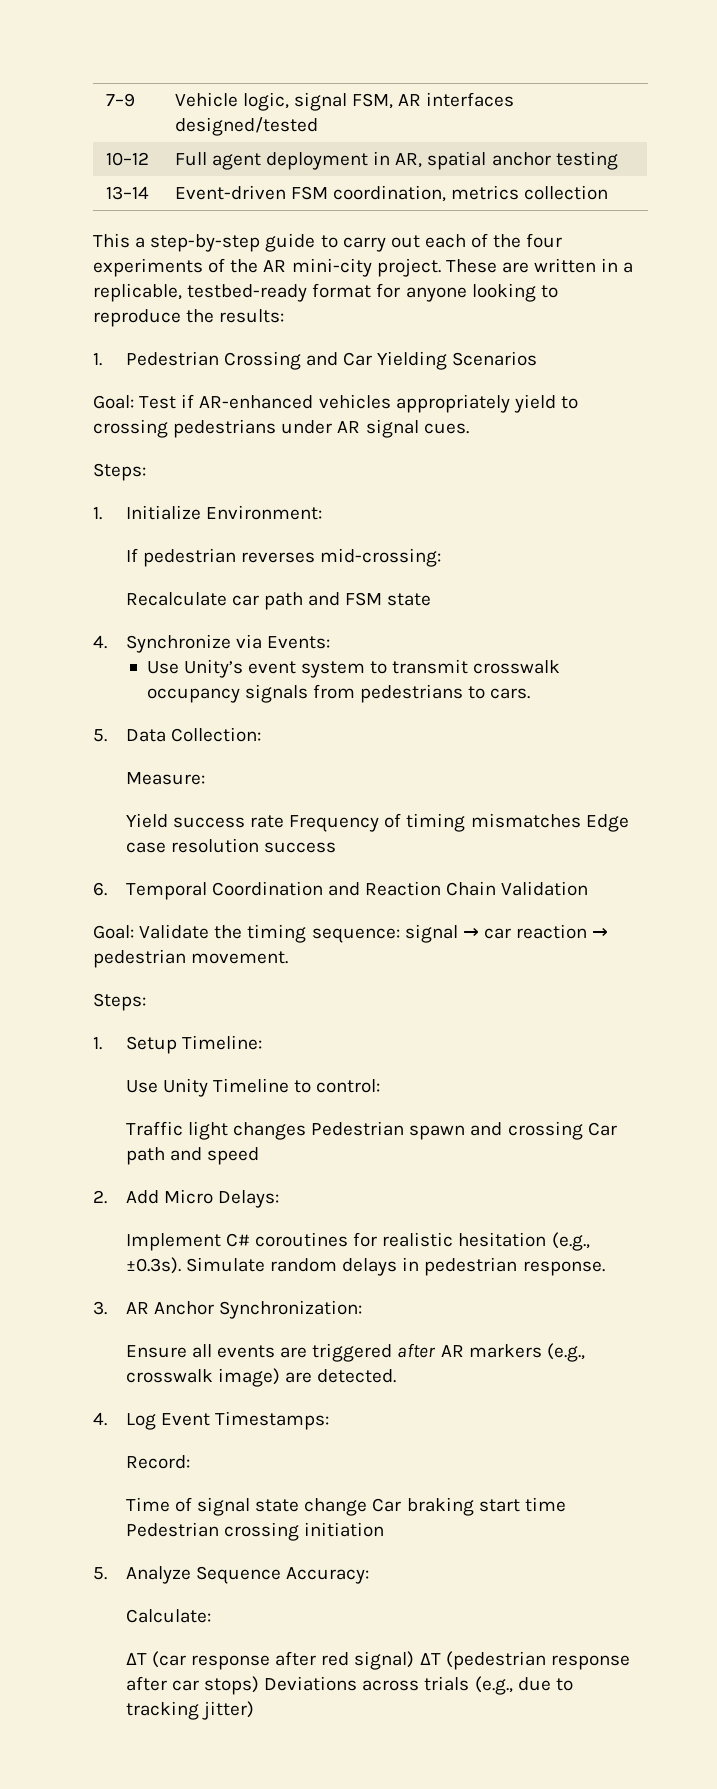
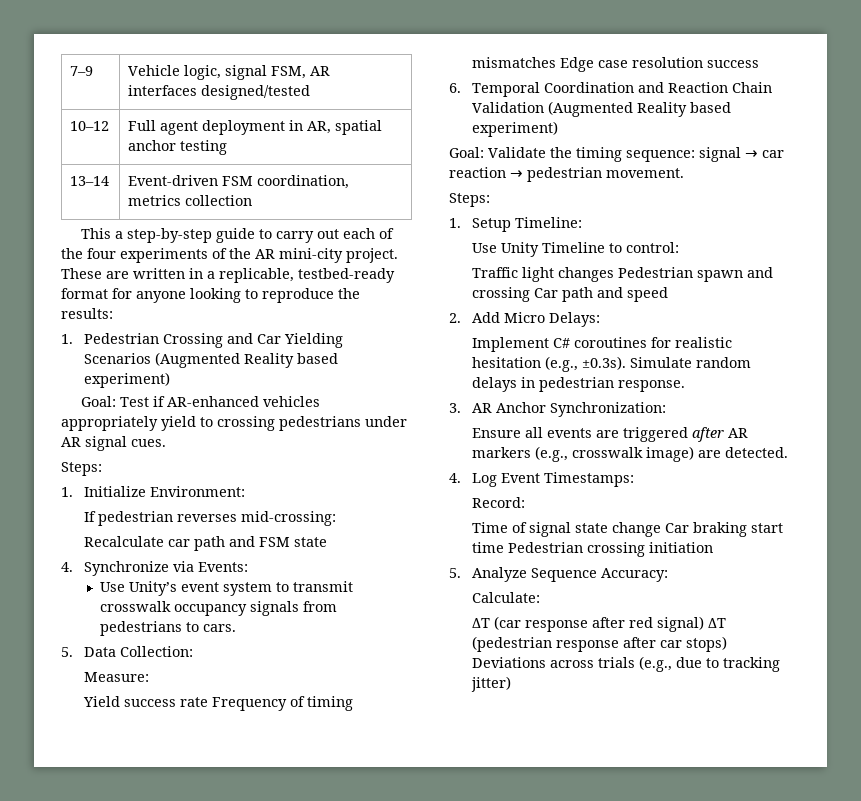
- 1. Pedestrian Crossing and Car Yielding Scenarios
+ 1. Pedestrian Crossing and Car Yielding Scenarios (Augmented Reality based experiment)
- 6. Temporal Coordination and Reaction Chain Validation
+ 6. Temporal Coordination and Reaction Chain Validation (Augmented Reality based experiment)

